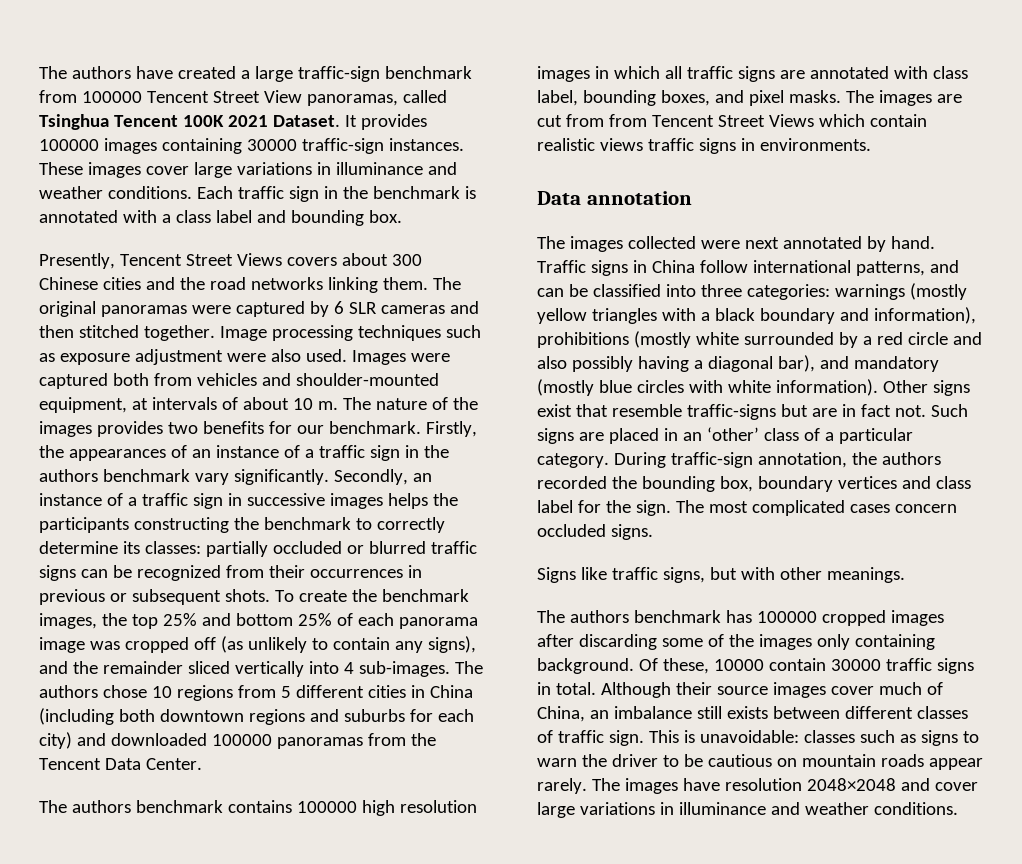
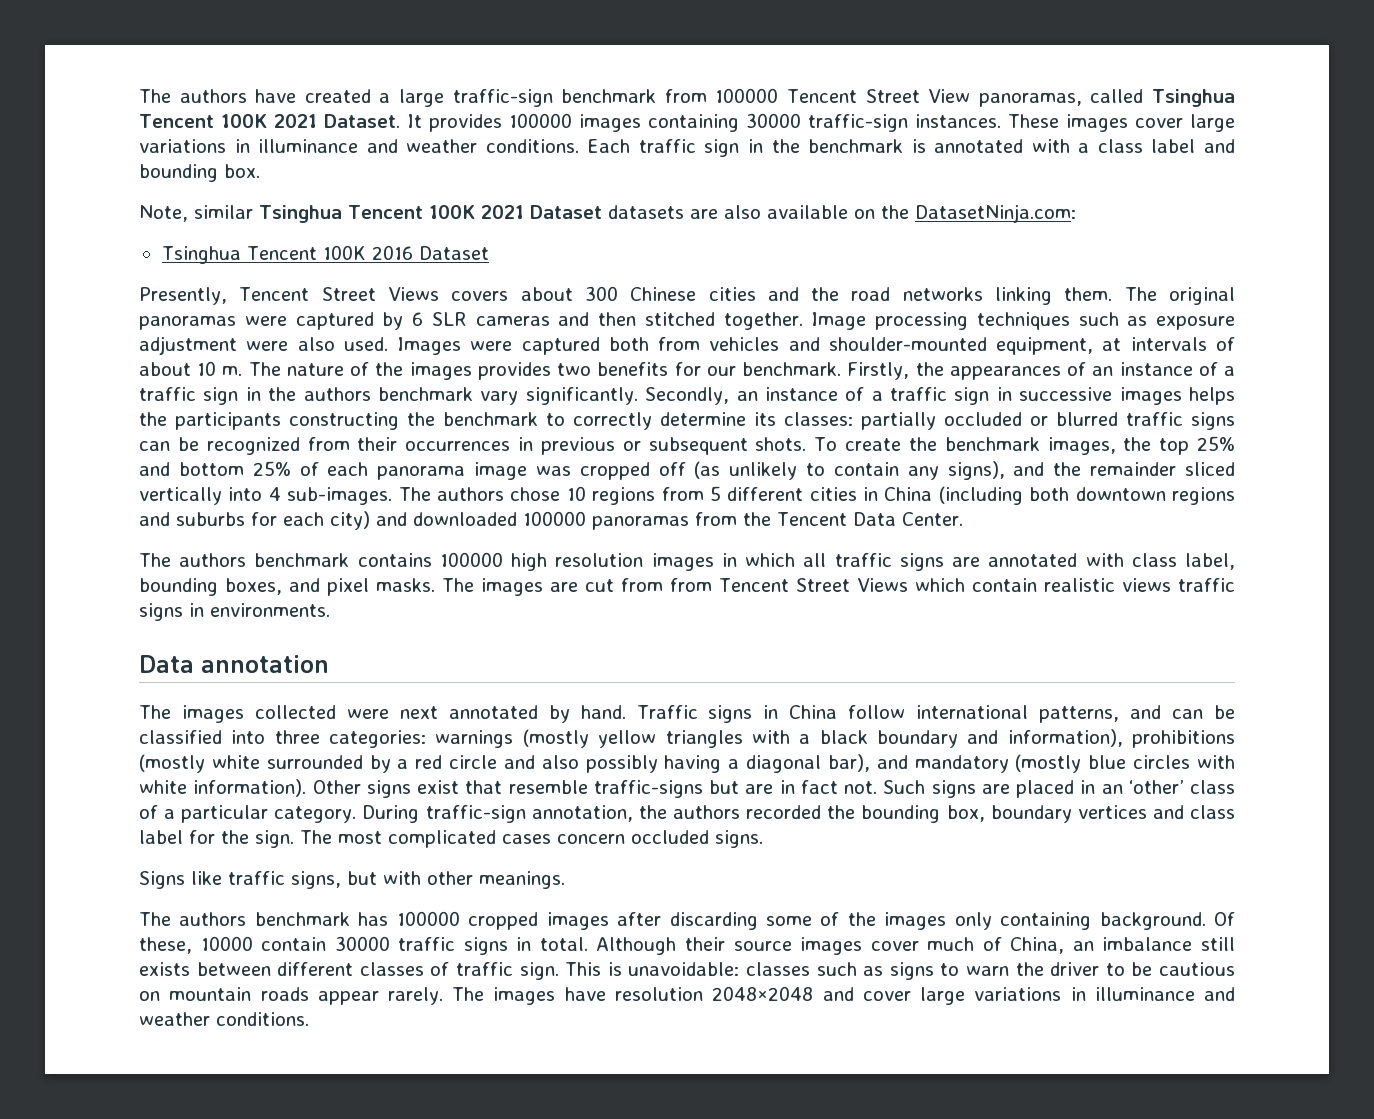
+ Note, similar Tsinghua Tencent 100K 2021 Dataset datasets are also available on the DatasetNinja.com:
+ Tsinghua Tencent 100K 2016 Dataset

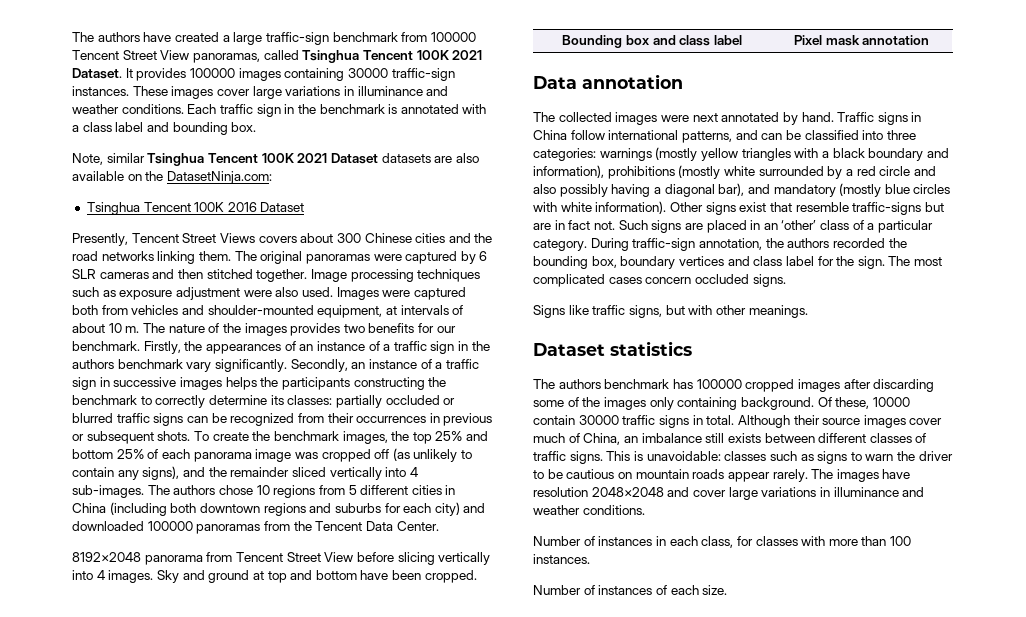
- The authors benchmark contains 100000 high resolution images in which all traffic signs are annotated with class label, bounding boxes, and pixel masks. The images are cut from from Tencent Street Views which contain realistic views traffic signs in environments.
+ 8192×2048 panorama from Tencent Street View before slicing vertically into 4 images. Sky and ground at top and bottom have been cropped.
+ Bounding box and class label | Pixel mask annotation
- The images collected were next annotated by hand.
+ The collected images were next annotated by hand.
+ Dataset statistics
- Although their source images cover much of China, an imbalance still exists between different classes of traffic sign.
+ Although their source images cover much of China, an imbalance still exists between different classes of traffic signs.
+ Number of instances in each class, for classes with more than 100 instances.
+ Number of instances of each size.

